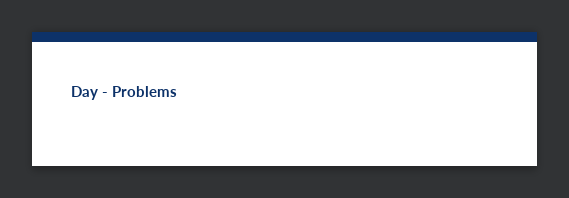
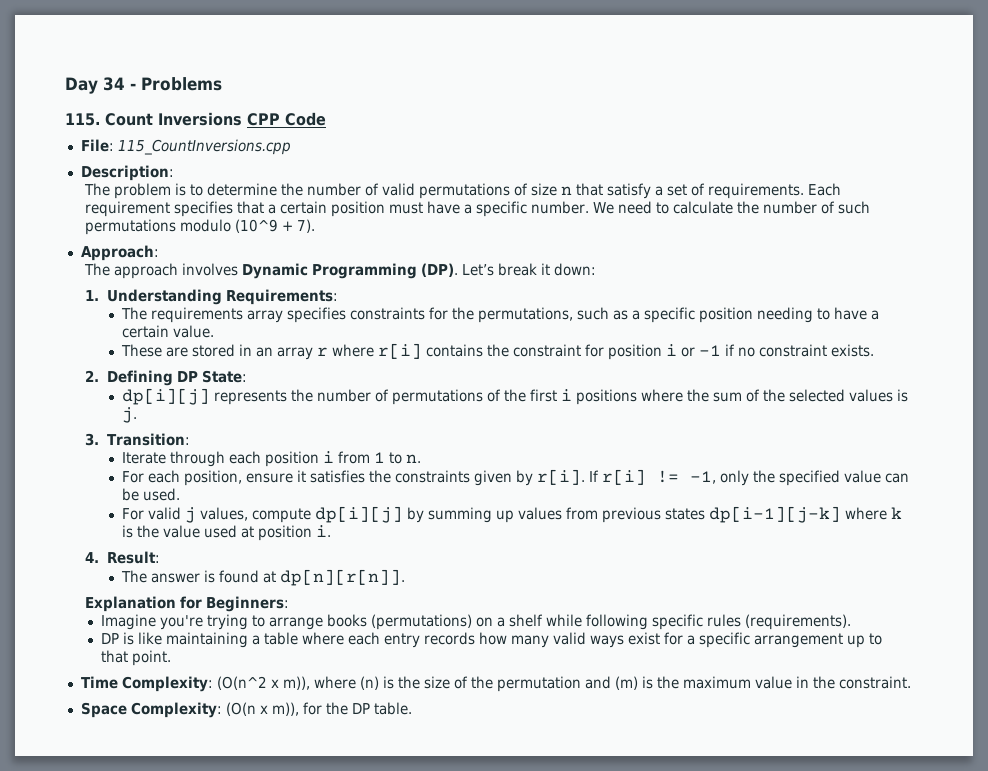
- Day - Problems
+ Day 34 - Problems
+ 115. Count Inversions CPP Code
+ File: 115_CountInversions.cpp
+ Description:
+ The problem is to determine the number of valid permutations of size n that satisfy a set of requirements. Each requirement specifies that a certain position must have a specific number. We need to calculate the number of such permutations modulo (10^9 + 7).
+ Approach:
+ The approach involves Dynamic Programming (DP). Let’s break it down:
+ 1. Understanding Requirements:
+ The requirements array specifies constraints for the permutations, such as a specific position needing to have a certain value.
+ These are stored in an array r where r[i] contains the constraint for position i or -1 if no constraint exists.
+ 2. Defining DP State:
+ dp[i][j] represents the number of permutations of the first i positions where the sum of the selected values is j.
+ 3. Transition:
+ Iterate through each position i from 1 to n.
+ For each position, ensure it satisfies the constraints given by r[i]. If r[i] != -1, only the specified value can be used.
+ For valid j values, compute dp[i][j] by summing up values from previous states dp[i-1][j-k] where k is the value used at position i.
+ 4. Result:
+ The answer is found at dp[n][r[n]].
+ Explanation for Beginners:
+ Imagine you're trying to arrange books (permutations) on a shelf while following specific rules (requirements).
+ DP is like maintaining a table where each entry records how many valid ways exist for a specific arrangement up to that point.
+ Time Complexity: (O(n^2 x m)), where (n) is the size of the permutation and (m) is the maximum value in the constraint.
+ Space Complexity: (O(n x m)), for the DP table.

